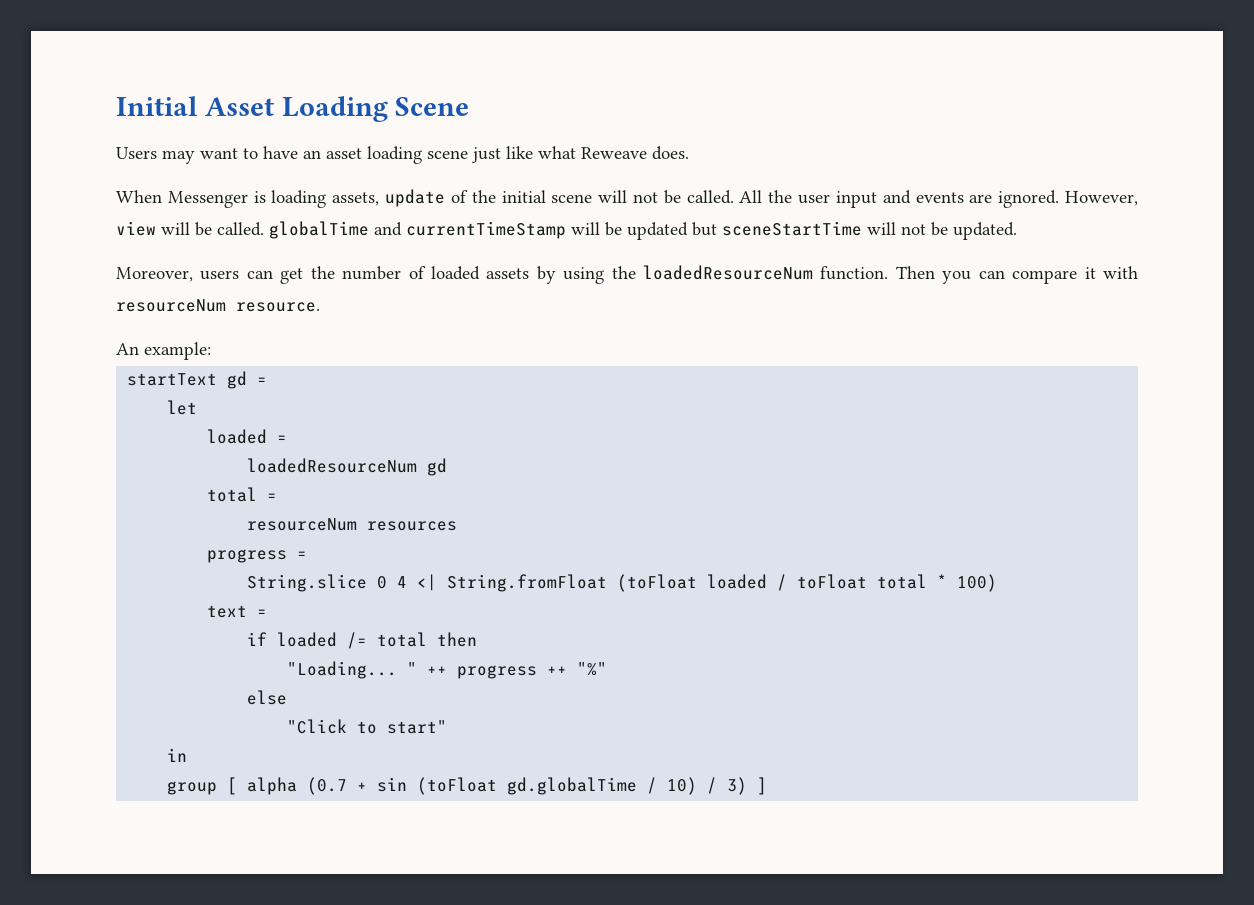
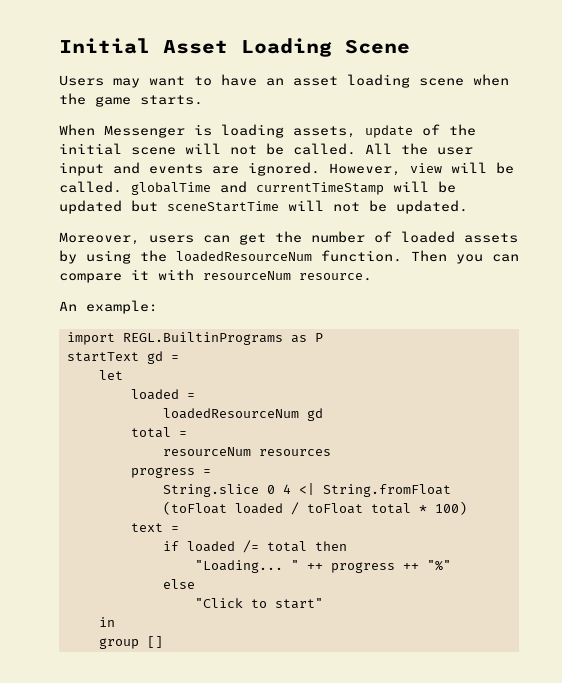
- Users may want to have an asset loading scene just like what Reweave does.
+ Users may want to have an asset loading scene when the game starts.
+ import REGL.BuiltinPrograms as P
- group [ alpha (0.7 + sin (toFloat gd.globalTime / 10) / 3) ]
+ group []

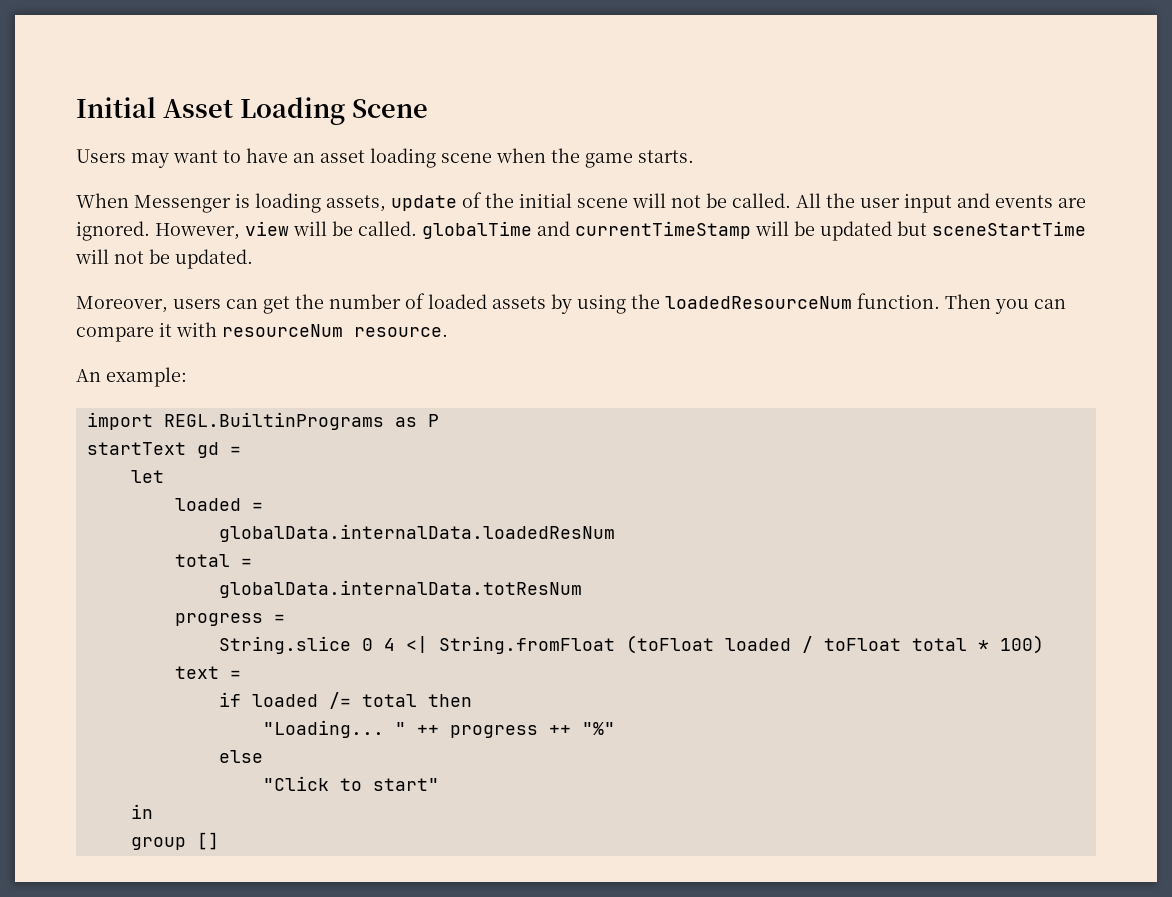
- loadedResourceNum gd
+ globalData.internalData.loadedResNum
- resourceNum resources
+ globalData.internalData.totResNum

